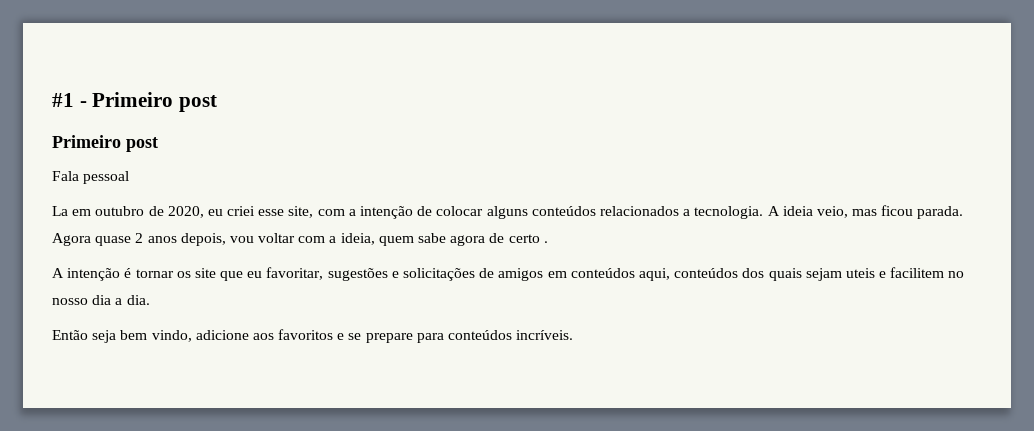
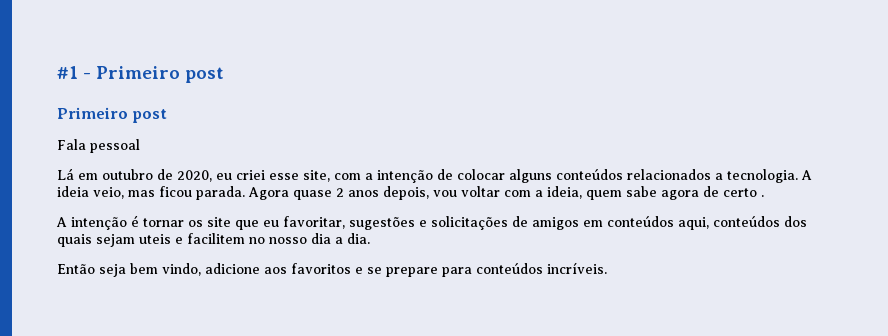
- La em outubro de 2020, eu criei esse site, com a intenção de colocar alguns conteúdos relacionados a tecnologia.
+ Lá em outubro de 2020, eu criei esse site, com a intenção de colocar alguns conteúdos relacionados a tecnologia.

